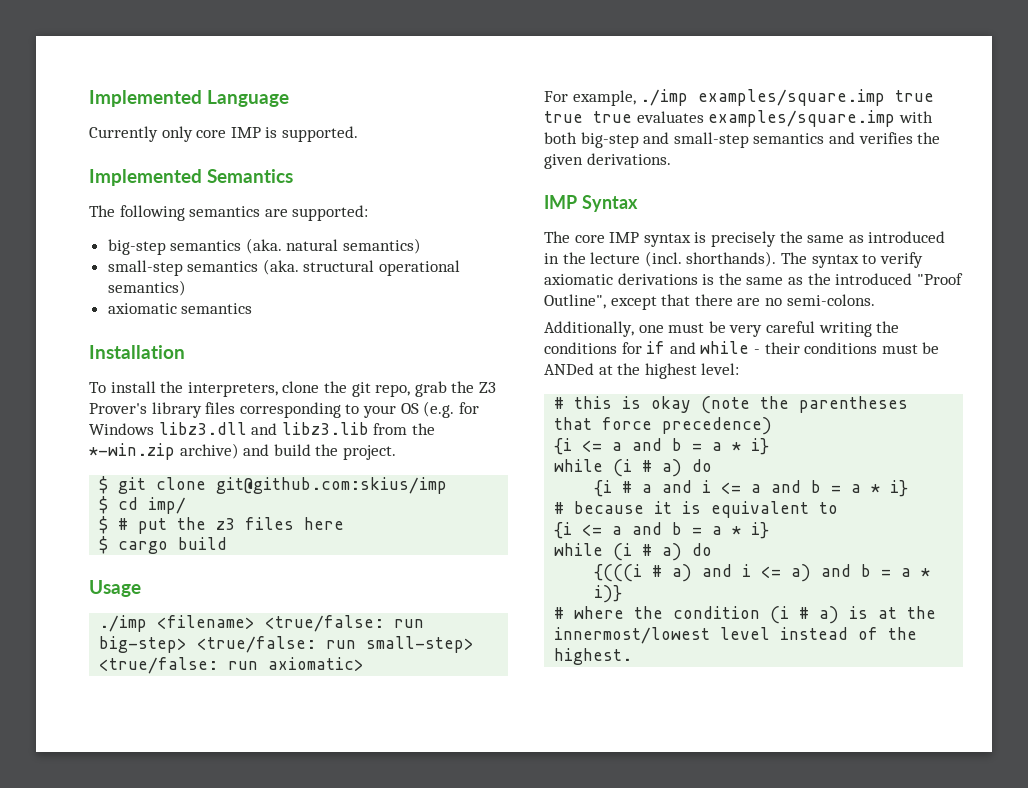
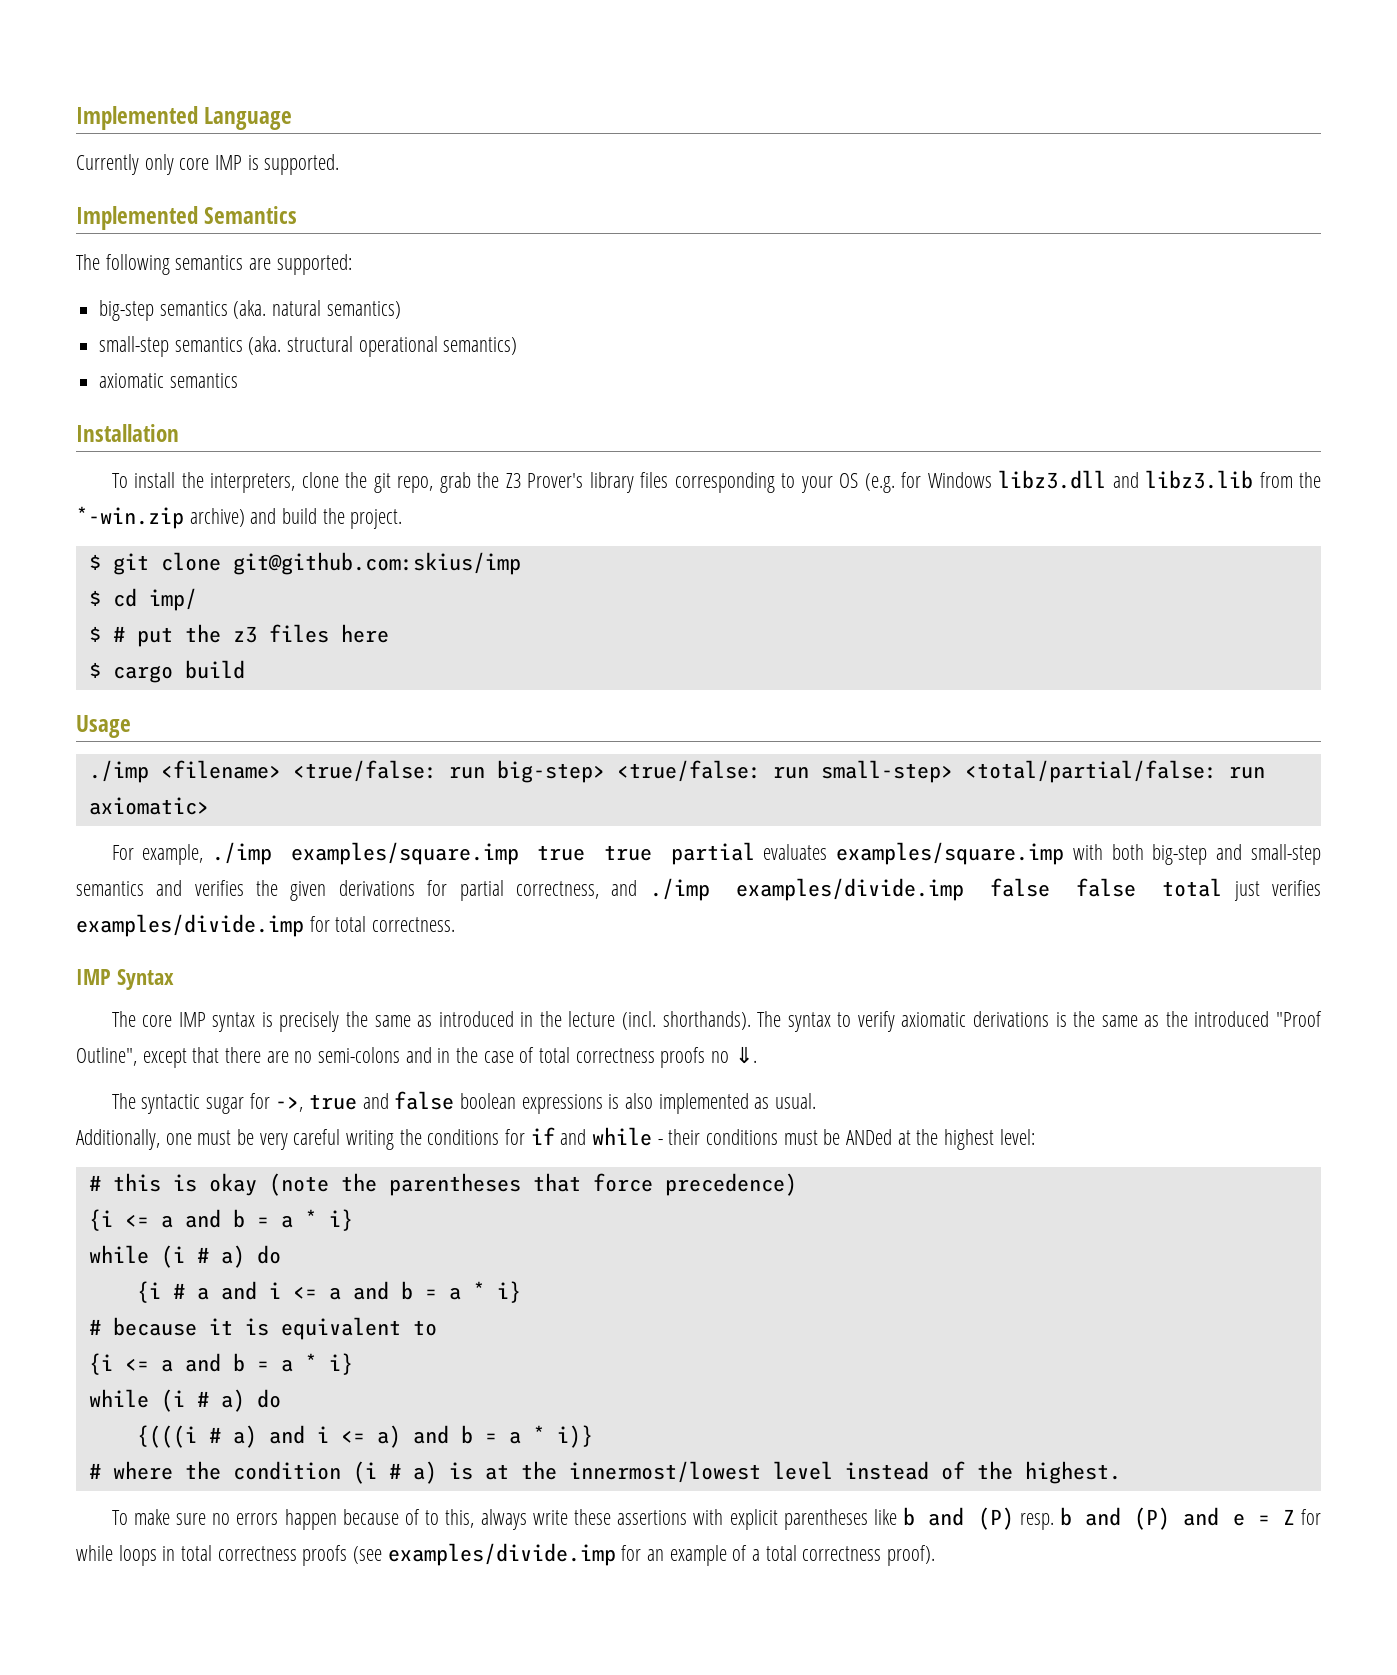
- ./imp <filename> <true/false: run big-step> <true/false: run small-step> <true/false: run axiomatic>
+ ./imp <filename> <true/false: run big-step> <true/false: run small-step> <total/partial/false: run axiomatic>
- For example, ./imp examples/square.imp true true true evaluates examples/square.imp with both big-step and small-step semantics and verifies the given derivations.
+ For example, ./imp examples/square.imp true true partial evaluates examples/square.imp with both big-step and small-step semantics and verifies the given derivations for partial correctness, and ./imp examples/divide.imp false false total just verifies examples/divide.imp for total correctness.
- The syntax to verify axiomatic derivations is the same as the introduced "Proof Outline", except that there are no semi-colons.
+ The syntax to verify axiomatic derivations is the same as the introduced "Proof Outline", except that there are no semi-colons and in the case of total correctness proofs no ⇓.
+ The syntactic sugar for ->, true and false boolean expressions is also implemented as usual.
+ To make sure no errors happen because of to this, always write these assertions with explicit parentheses like b and (P) resp. b and (P) and e = Z for while loops in total correctness proofs (see examples/divide.imp for an example of a total correctness proof).

